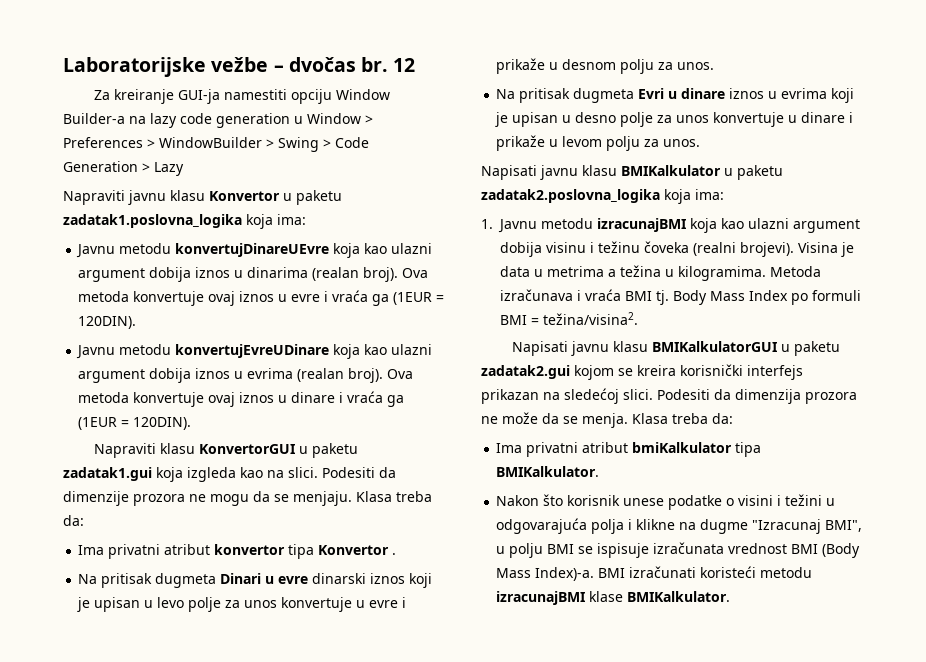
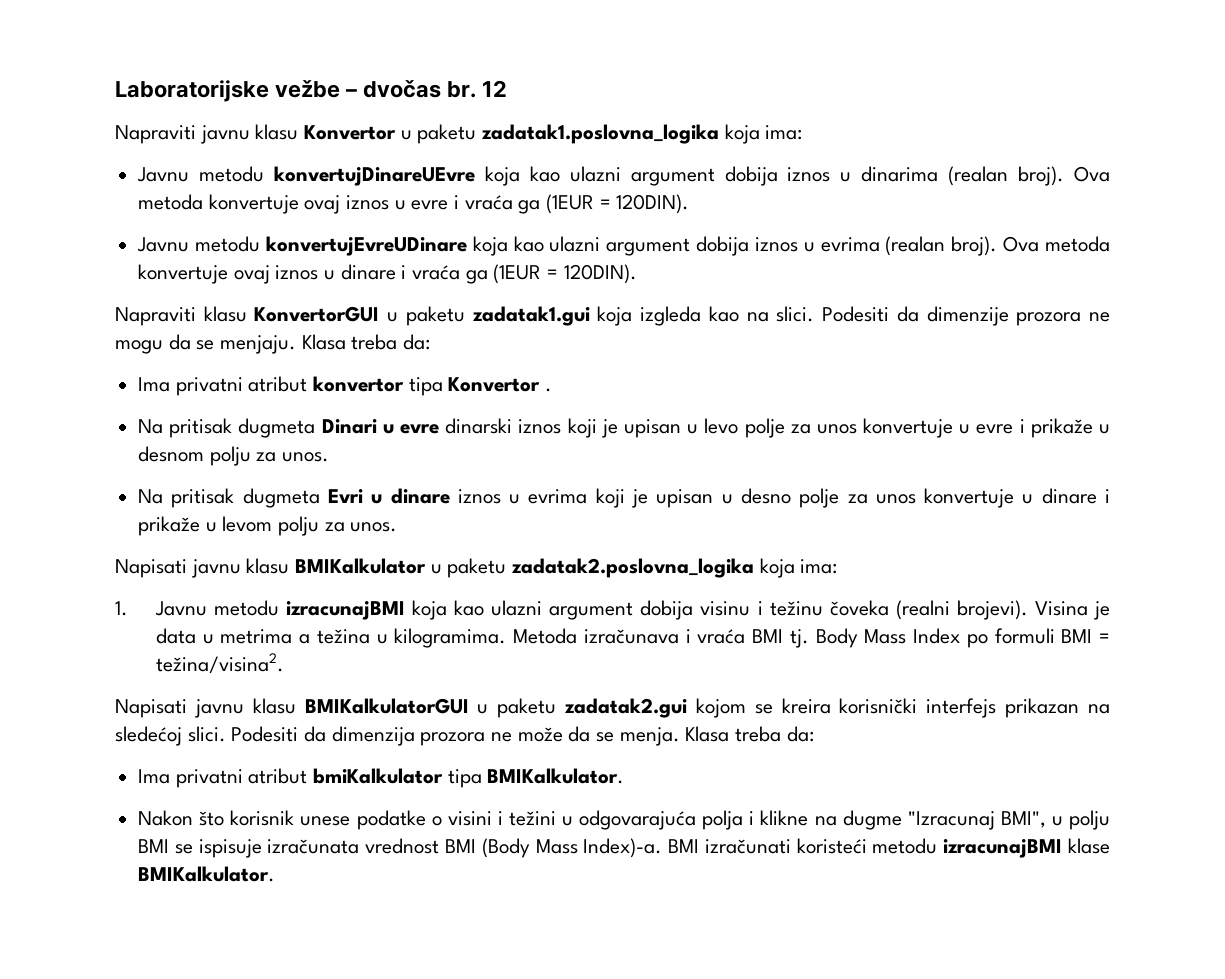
- Za kreiranje GUI-ja namestiti opciju Window Builder-a na lazy code generation u Window > Preferences > WindowBuilder > Swing > Code Generation > Lazy

